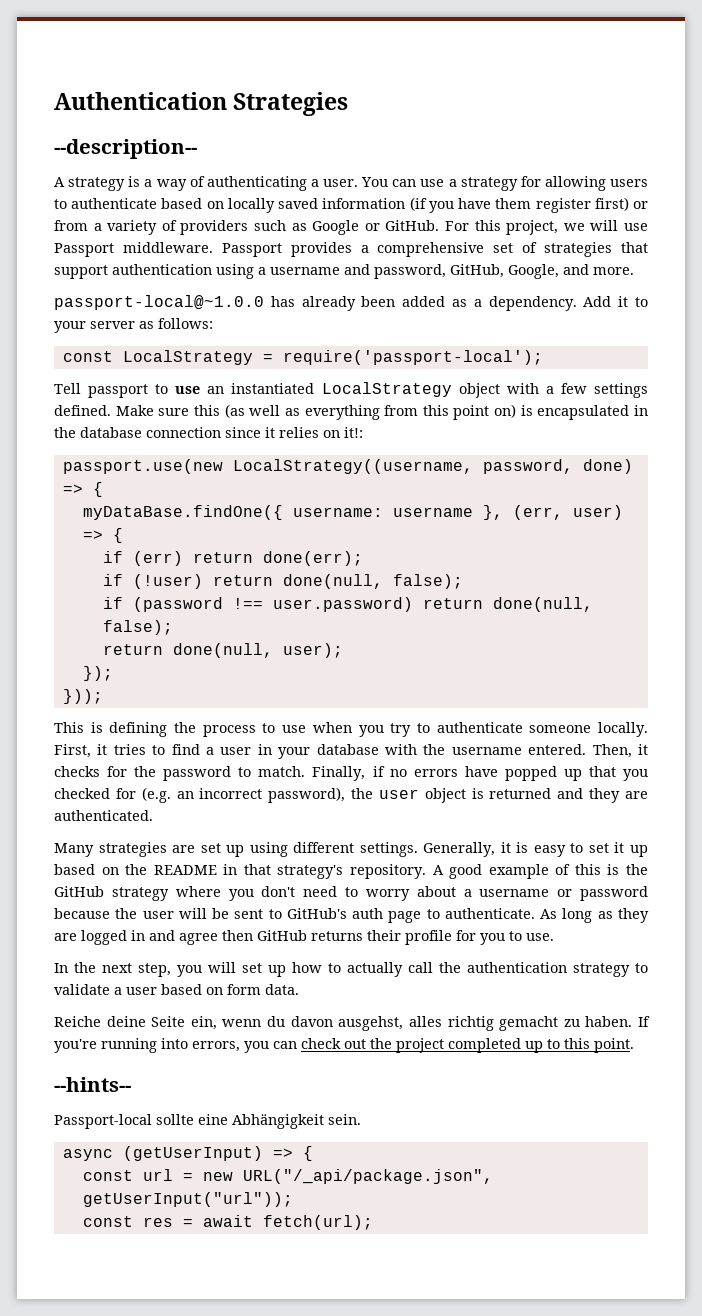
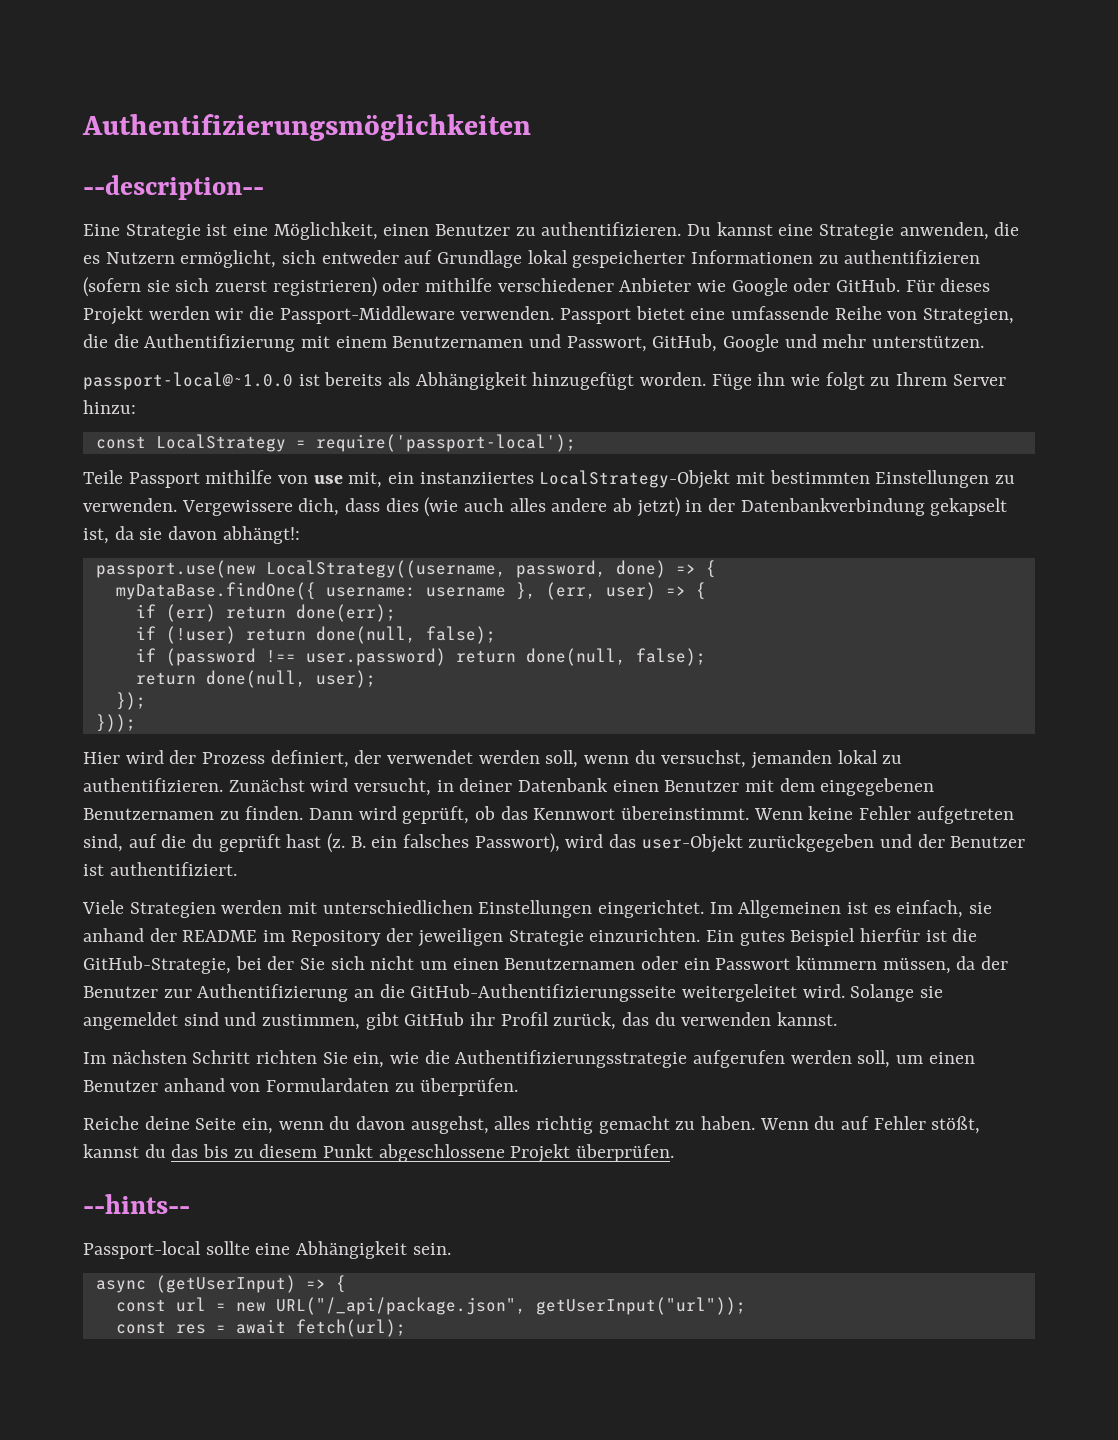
- Authentication Strategies
+ Authentifizierungsmöglichkeiten
- A strategy is a way of authenticating a user. You can use a strategy for allowing users to authenticate based on locally saved information (if you have them register first) or from a variety of providers such as Google or GitHub. For this project, we will use Passport middleware. Passport provides a comprehensive set of strategies that support authentication using a username and password, GitHub, Google, and more.
- passport-local@~1.0.0 has already been added as a dependency. Add it to your server as follows:
+ Eine Strategie ist eine Möglichkeit, einen Benutzer zu authentifizieren. Du kannst eine Strategie anwenden, die es Nutzern ermöglicht, sich entweder auf Grundlage lokal gespeicherter Informationen zu authentifizieren (sofern sie sich zuerst registrieren) oder mithilfe verschiedener Anbieter wie Google oder GitHub. Für dieses Projekt werden wir die Passport-Middleware verwenden. Passport bietet eine umfassende Reihe von Strategien, die die Authentifizierung mit einem Benutzernamen und Passwort, GitHub, Google und mehr unterstützen.
+ passport-local@~1.0.0 ist bereits als Abhängigkeit hinzugefügt worden. Füge ihn wie folgt zu Ihrem Server hinzu:
  const LocalStrategy = require('passport-local');
- Tell passport to use an instantiated LocalStrategy object with a few settings defined. Make sure this (as well as everything from this point on) is encapsulated in the database connection since it relies on it!:
+ Teile Passport mithilfe von use mit, ein instanziiertes LocalStrategy-Objekt mit bestimmten Einstellungen zu verwenden. Vergewissere dich, dass dies (wie auch alles andere ab jetzt) in der Datenbankverbindung gekapselt ist, da sie davon abhängt!:
- This is defining the process to use when you try to authenticate someone locally. First, it tries to find a user in your database with the username entered. Then, it checks for the password to match. Finally, if no errors have popped up that you checked for (e.g. an incorrect password), the user object is returned and they are authenticated.
- Many strategies are set up using different settings. Generally, it is easy to set it up based on the README in that strategy's repository. A good example of this is the GitHub strategy where you don't need to worry about a username or password because the user will be sent to GitHub's auth page to authenticate. As long as they are logged in and agree then GitHub returns their profile for you to use.
- In the next step, you will set up how to actually call the authentication strategy to validate a user based on form data.
+ Hier wird der Prozess definiert, der verwendet werden soll, wenn du versuchst, jemanden lokal zu authentifizieren. Zunächst wird versucht, in deiner Datenbank einen Benutzer mit dem eingegebenen Benutzernamen zu finden. Dann wird geprüft, ob das Kennwort übereinstimmt. Wenn keine Fehler aufgetreten sind, auf die du geprüft hast (z. B. ein falsches Passwort), wird das user-Objekt zurückgegeben und der Benutzer ist authentifiziert.
+ Viele Strategien werden mit unterschiedlichen Einstellungen eingerichtet. Im Allgemeinen ist es einfach, sie anhand der README im Repository der jeweiligen Strategie einzurichten. Ein gutes Beispiel hierfür ist die GitHub-Strategie, bei der Sie sich nicht um einen Benutzernamen oder ein Passwort kümmern müssen, da der Benutzer zur Authentifizierung an die GitHub-Authentifizierungsseite weitergeleitet wird. Solange sie angemeldet sind und zustimmen, gibt GitHub ihr Profil zurück, das du verwenden kannst.
+ Im nächsten Schritt richten Sie ein, wie die Authentifizierungsstrategie aufgerufen werden soll, um einen Benutzer anhand von Formulardaten zu überprüfen.
- If you're running into errors, you can check out the project completed up to this point.
+ Wenn du auf Fehler stößt, kannst du das bis zu diesem Punkt abgeschlossene Projekt überprüfen.

